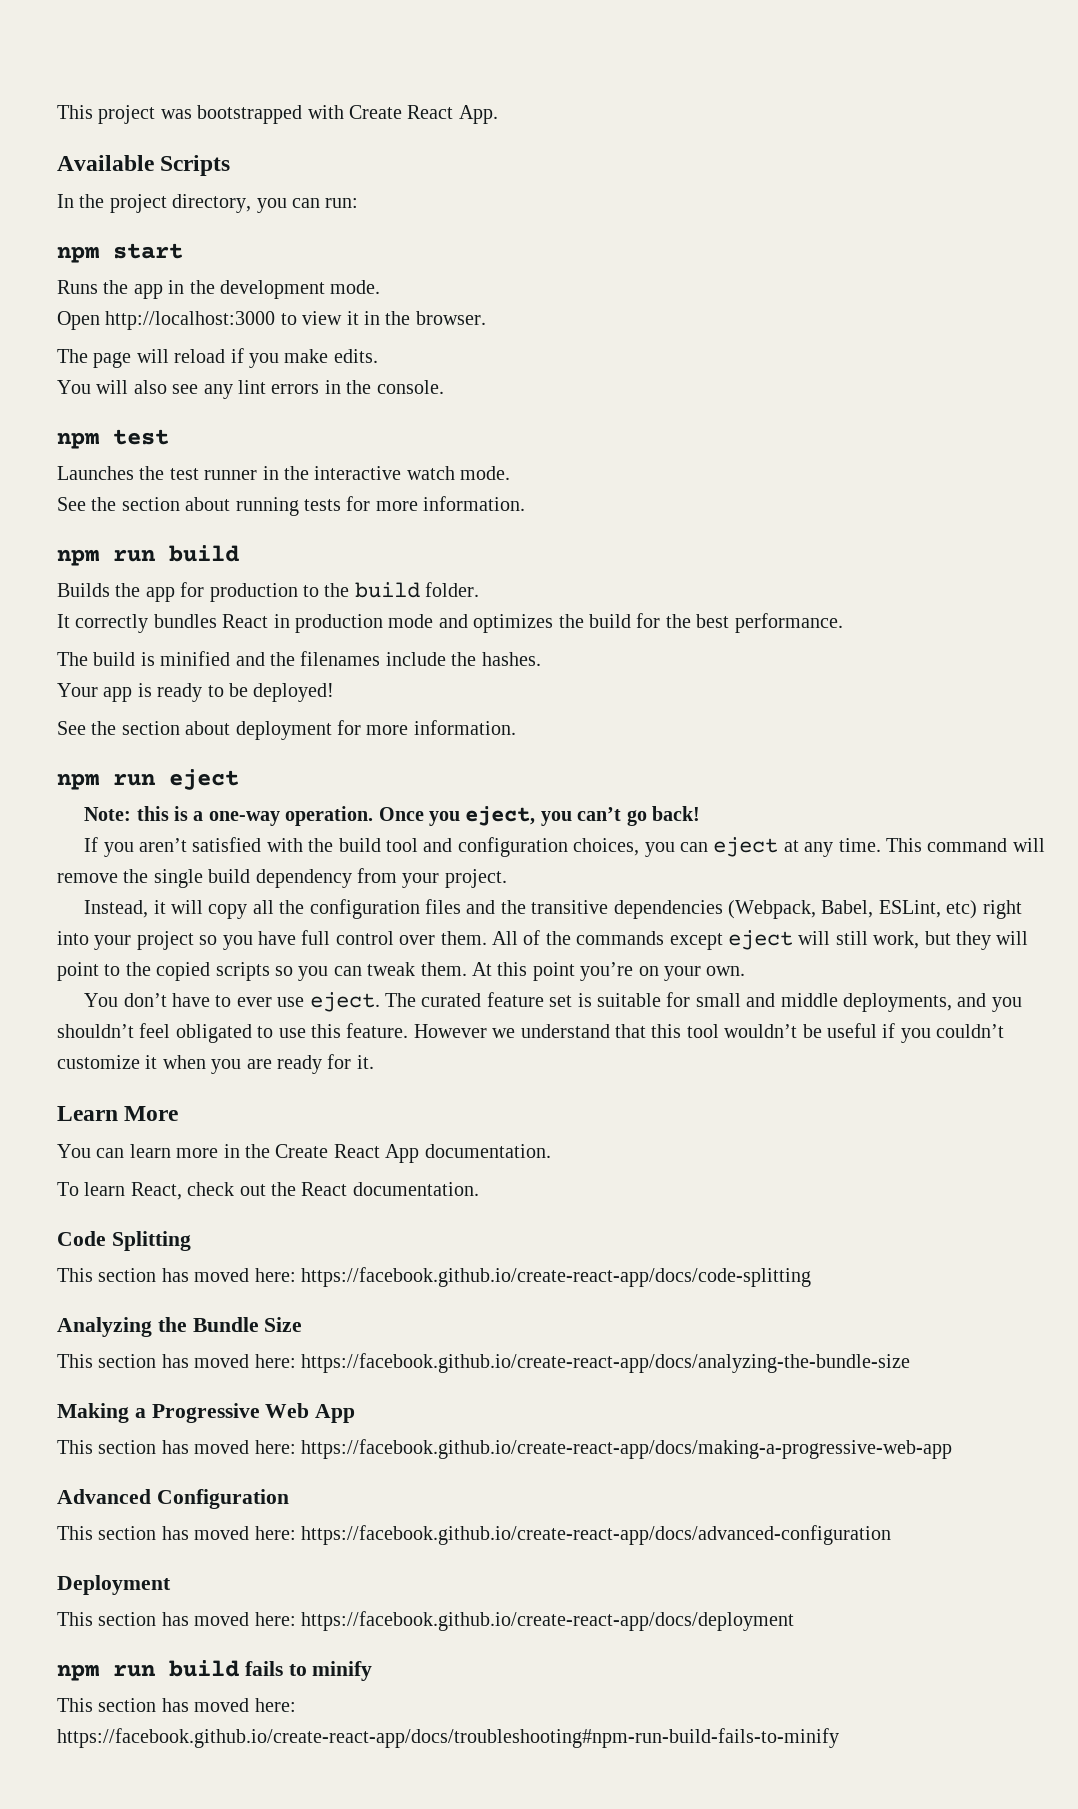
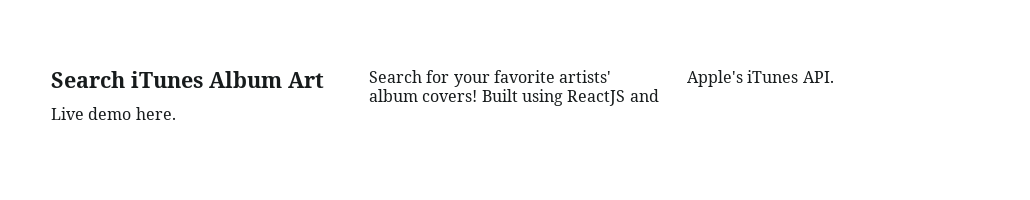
- This project was bootstrapped with Create React App.
- Available Scripts
- In the project directory, you can run:
- npm start
- Runs the app in the development mode.
- Open http://localhost:3000 to view it in the browser.
- The page will reload if you make edits.
- You will also see any lint errors in the console.
- npm test
- Launches the test runner in the interactive watch mode.
- See the section about running tests for more information.
- npm run build
- Builds the app for production to the build folder.
- It correctly bundles React in production mode and optimizes the build for the best performance.
- The build is minified and the filenames include the hashes.
- Your app is ready to be deployed!
- See the section about deployment for more information.
- npm run eject
- Note: this is a one-way operation. Once you eject, you can’t go back!
- If you aren’t satisfied with the build tool and configuration choices, you can eject at any time. This command will remove the single build dependency from your project.
- Instead, it will copy all the configuration files and the transitive dependencies (Webpack, Babel, ESLint, etc) right into your project so you have full control over them. All of the commands except eject will still work, but they will point to the copied scripts so you can tweak them. At this point you’re on your own.
- You don’t have to ever use eject. The curated feature set is suitable for small and middle deployments, and you shouldn’t feel obligated to use this feature. However we understand that this tool wouldn’t be useful if you couldn’t customize it when you are ready for it.
- Learn More
- You can learn more in the Create React App documentation.
- To learn React, check out the React documentation.
- Code Splitting
- This section has moved here: https://facebook.github.io/create-react-app/docs/code-splitting
- Analyzing the Bundle Size
- This section has moved here: https://facebook.github.io/create-react-app/docs/analyzing-the-bundle-size
- Making a Progressive Web App
- This section has moved here: https://facebook.github.io/create-react-app/docs/making-a-progressive-web-app
- Advanced Configuration
- This section has moved here: https://facebook.github.io/create-react-app/docs/advanced-configuration
- Deployment
- This section has moved here: https://facebook.github.io/create-react-app/docs/deployment
- npm run build fails to minify
- This section has moved here: https://facebook.github.io/create-react-app/docs/troubleshooting#npm-run-build-fails-to-minify
+ Search iTunes Album Art
+ Live demo here.
+ Search for your favorite artists' album covers! Built using ReactJS and Apple's iTunes API.

